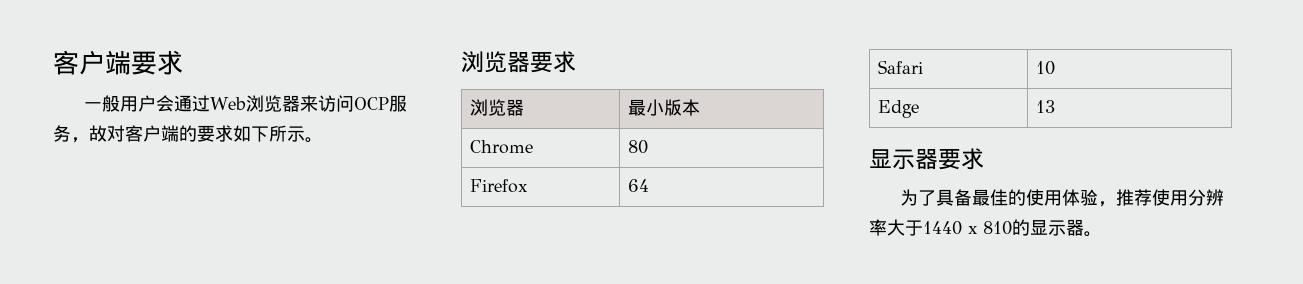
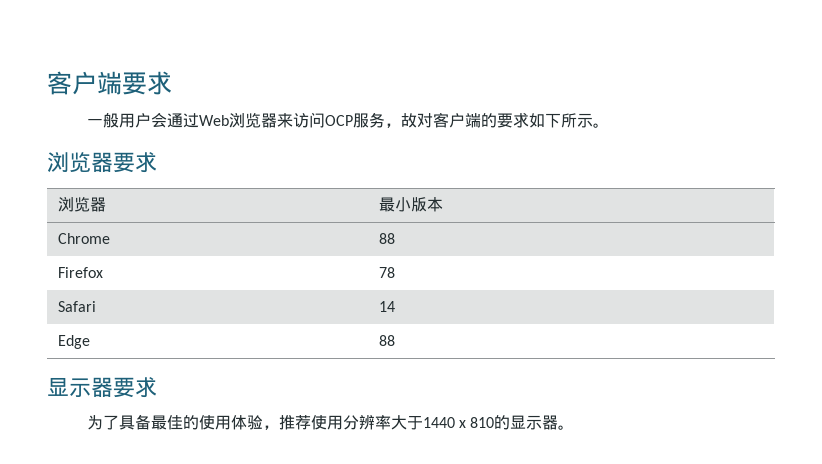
- Chrome | 80
+ Chrome | 88
- Firefox | 64
+ Firefox | 78
- Safari | 10
+ Safari | 14
- Edge | 13
+ Edge | 88

